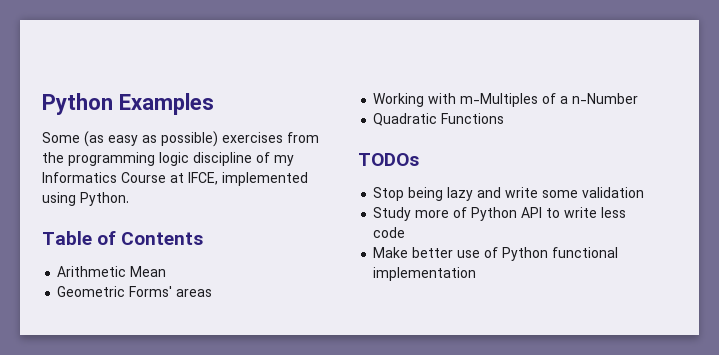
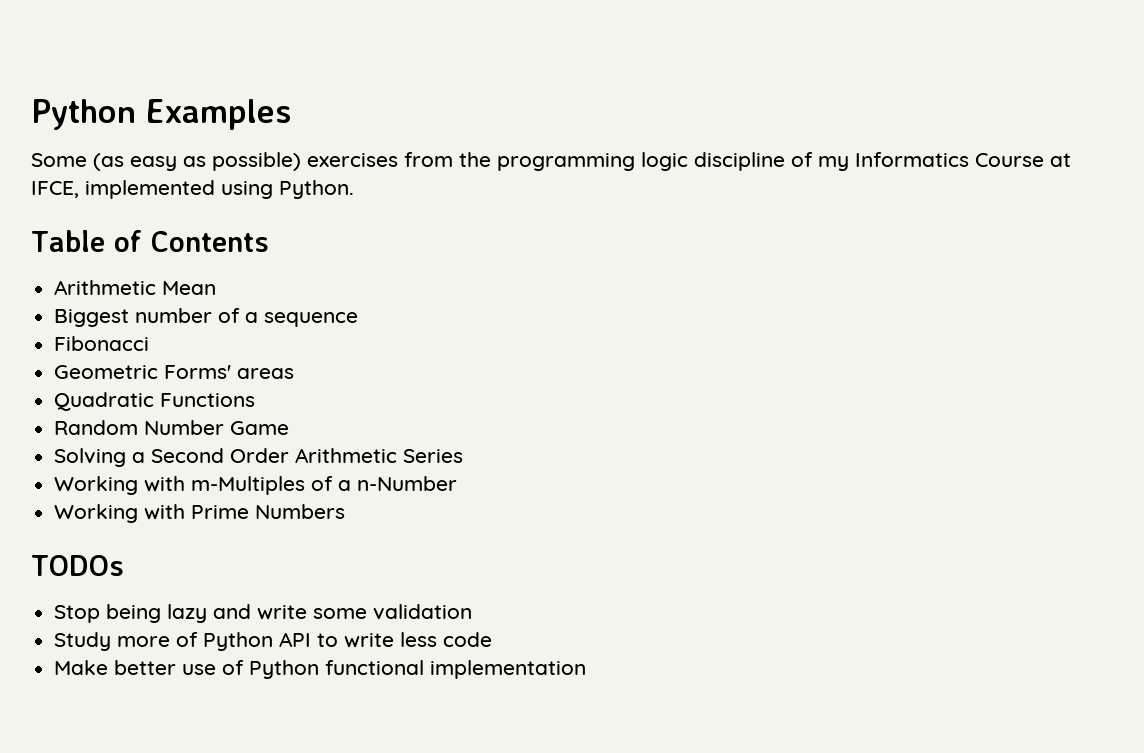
+ Biggest number of a sequence
+ Fibonacci
  Geometric Forms' areas
+ Quadratic Functions
+ Random Number Game
+ Solving a Second Order Arithmetic Series
- Quadratic Functions
+ Working with Prime Numbers

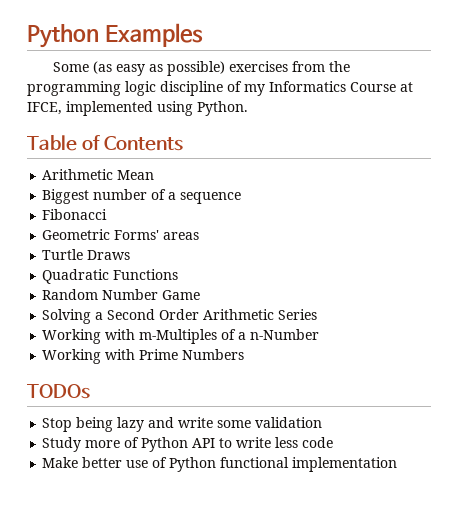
+ Turtle Draws

